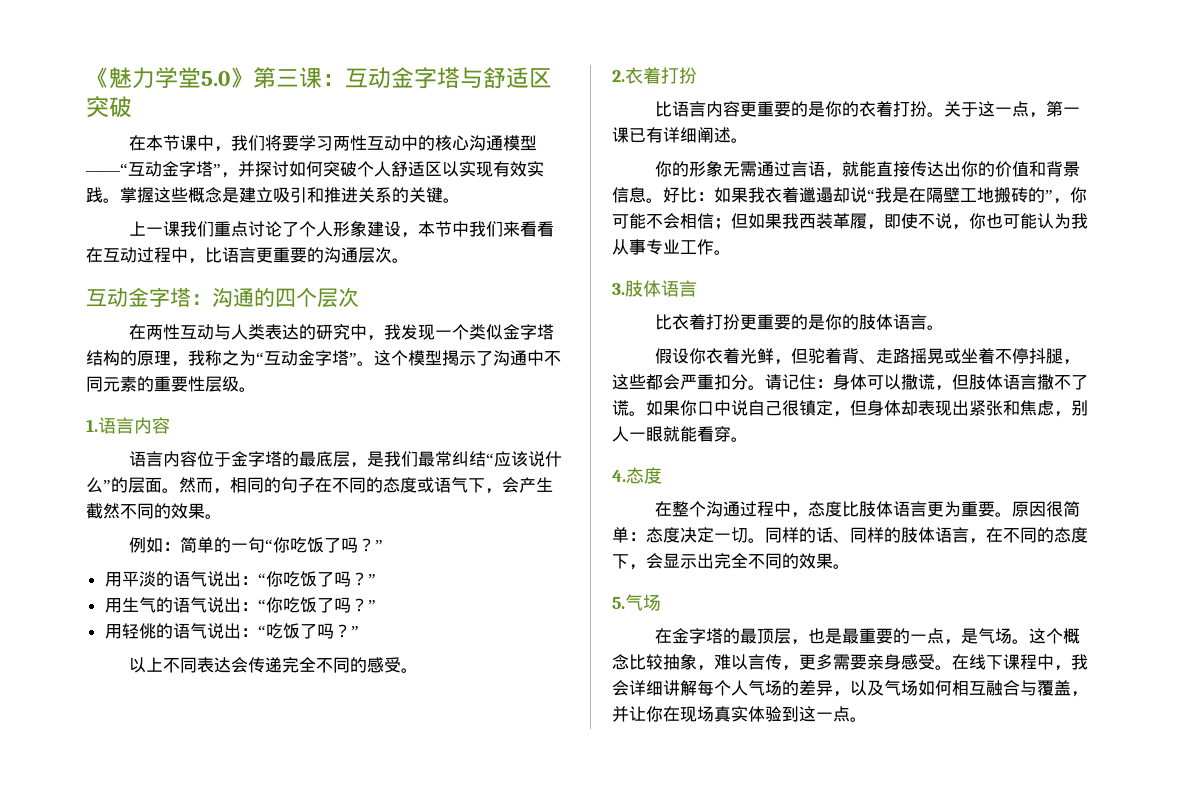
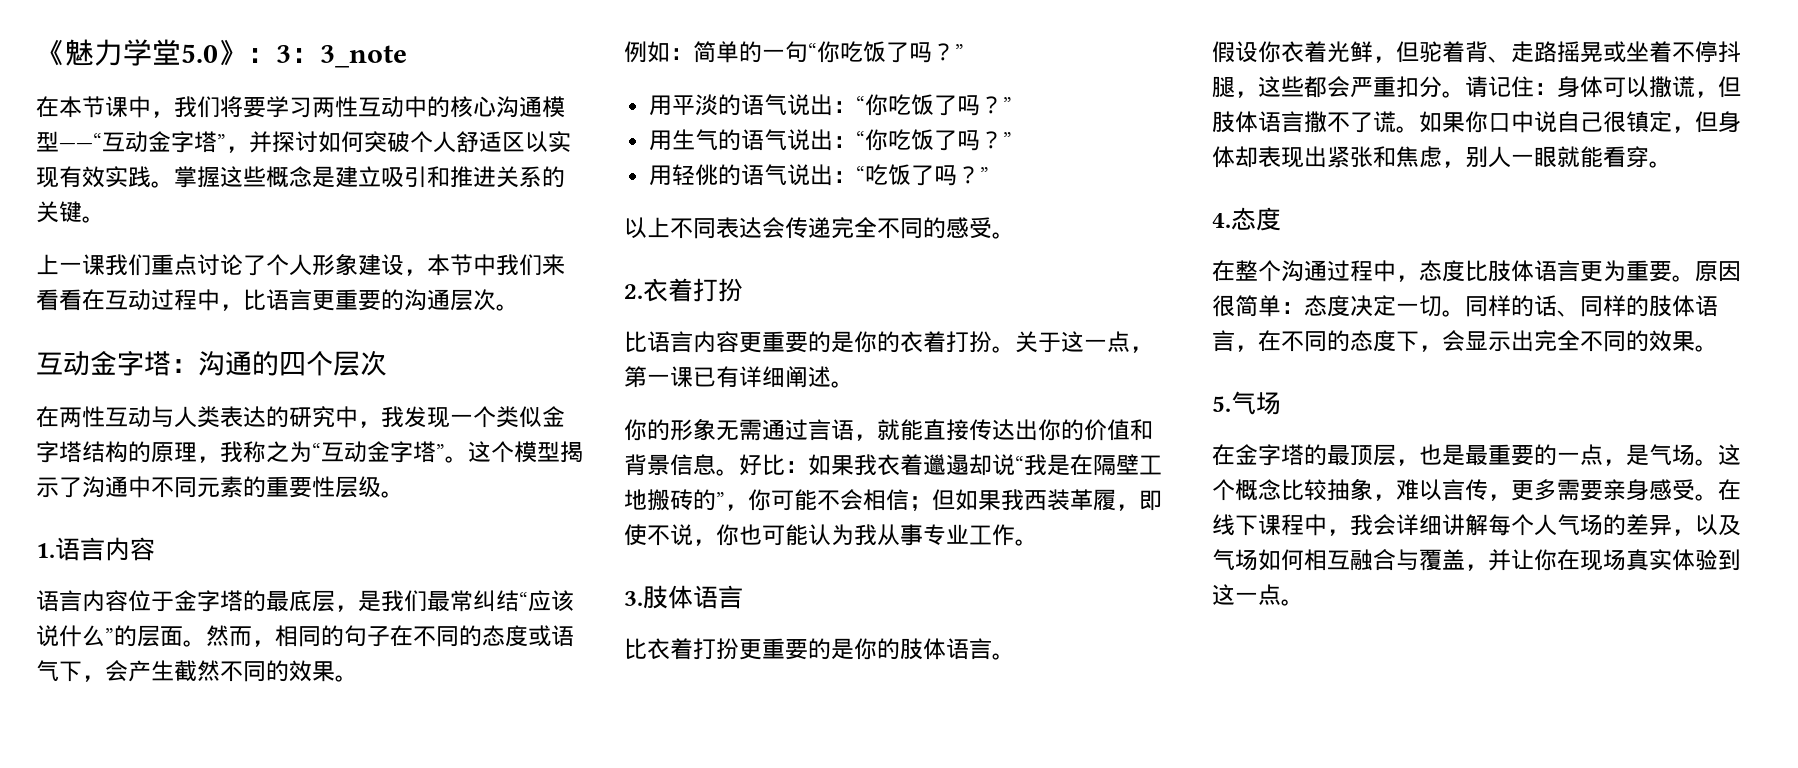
- 《魅力学堂5.0》第三课：互动金字塔与舒适区突破
+ 《魅力学堂5.0》：3：3_note

